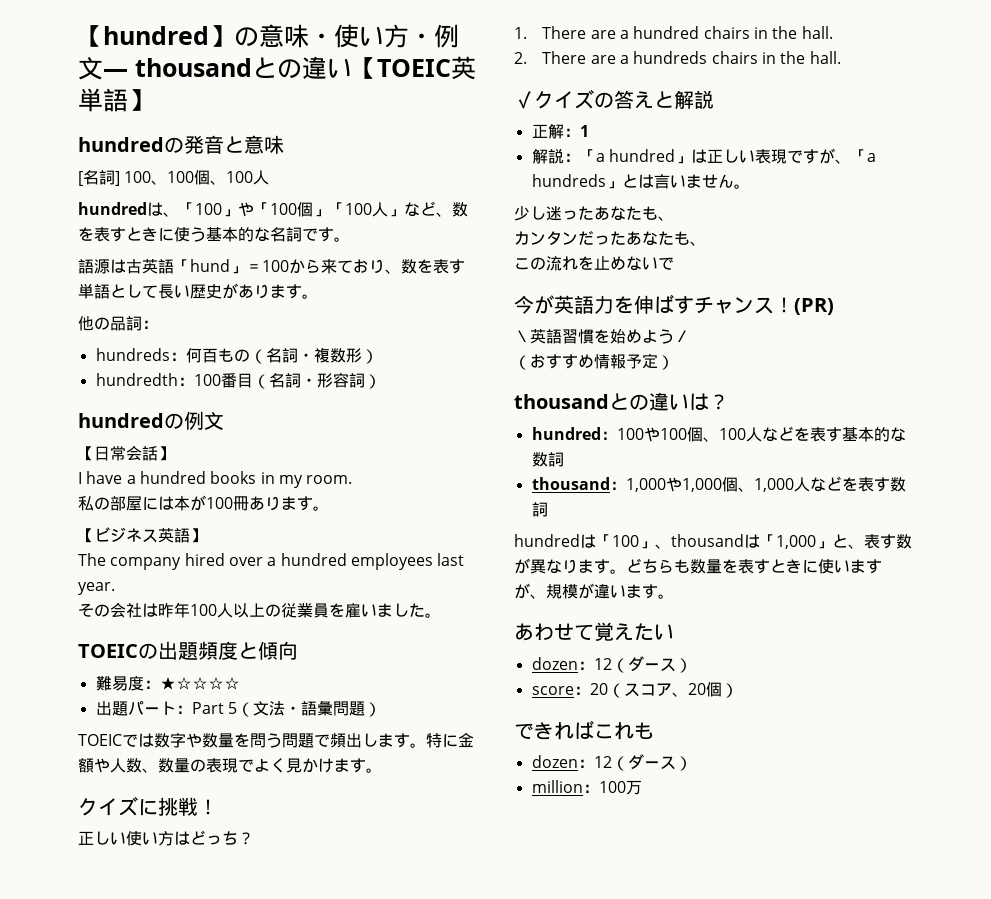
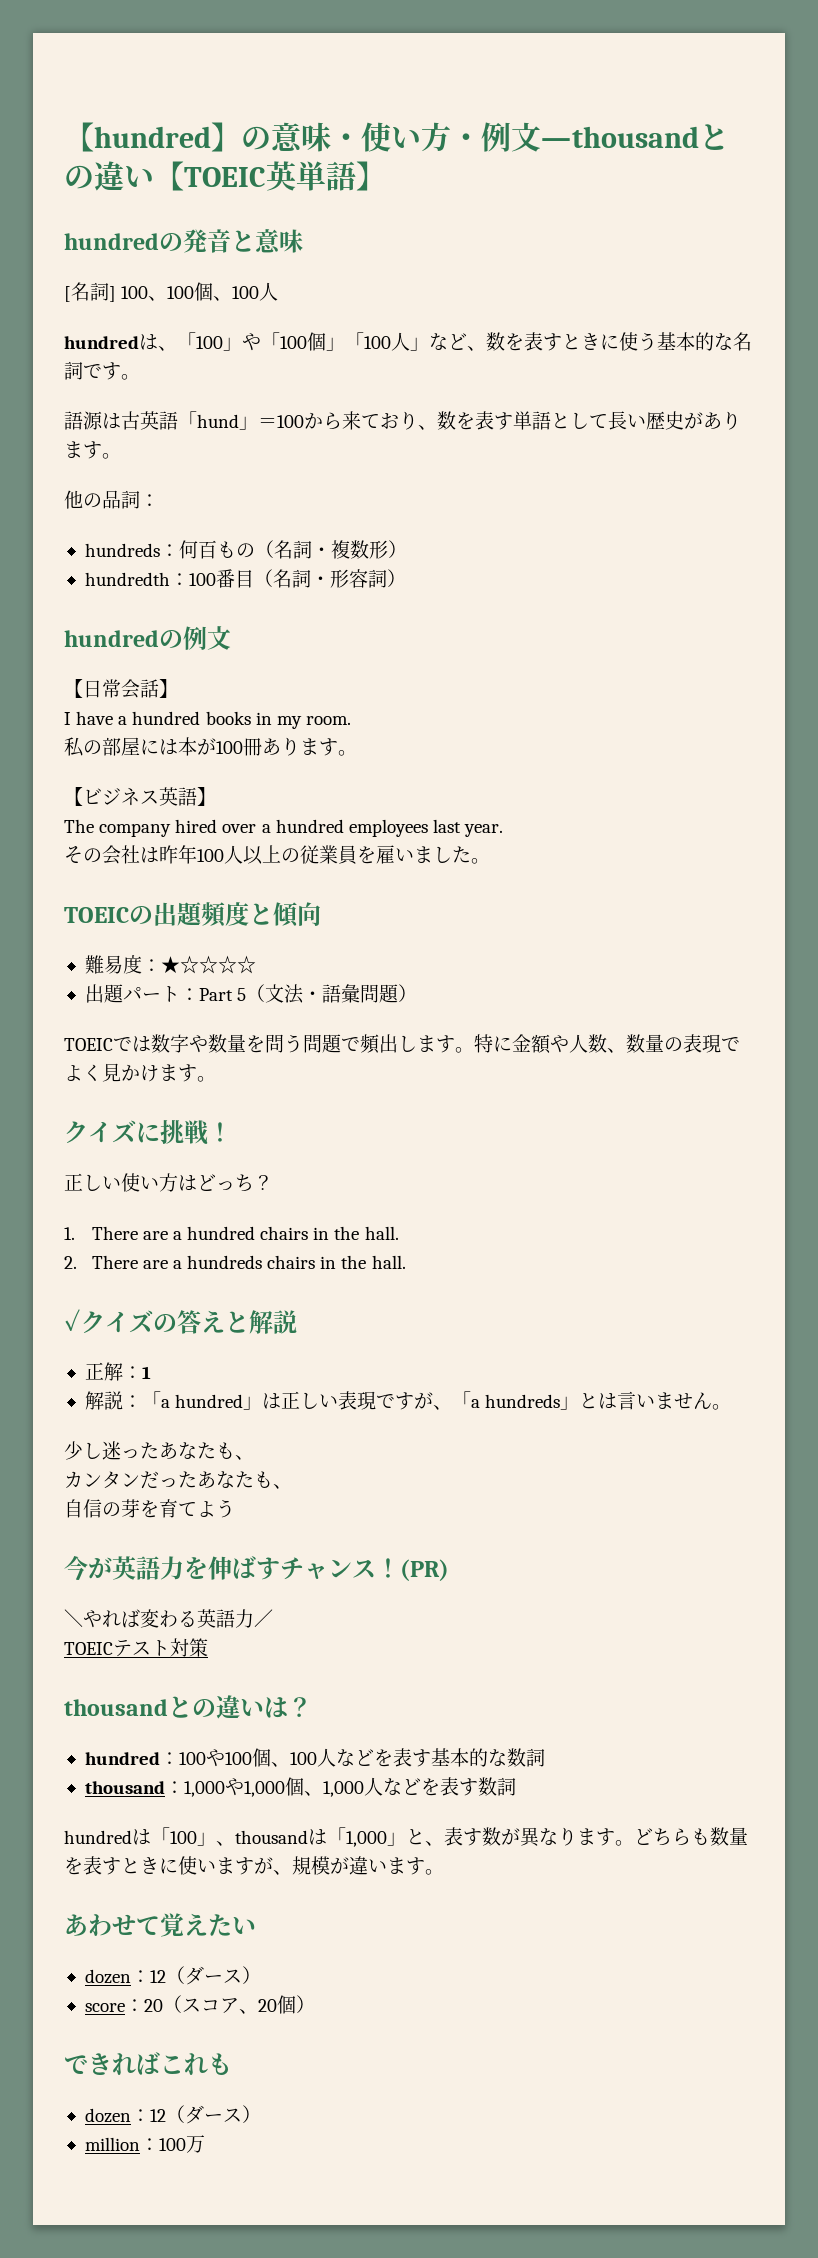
- この流れを止めないで
+ 自信の芽を育てよう
- ＼英語習慣を始めよう／
- （おすすめ情報予定）
+ ＼やれば変わる英語力／
+ TOEICテスト対策

